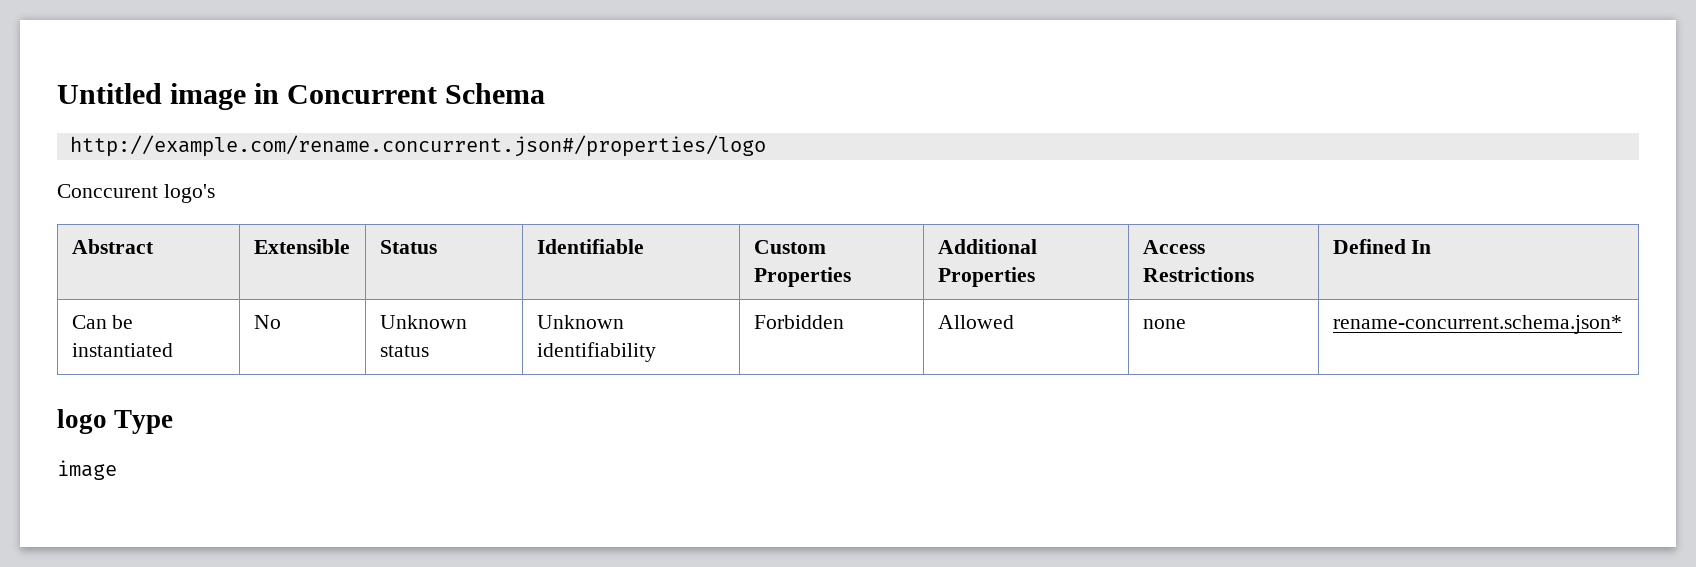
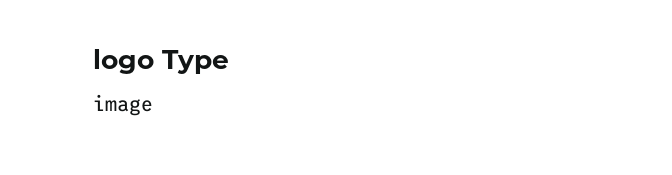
- Untitled image in Concurrent Schema
- http://example.com/rename.concurrent.json#/properties/logo
- Conccurent logo's
- Abstract | Extensible | Status | Identifiable | Custom Properties | Additional Properties | Access Restrictions | Defined In
- Can be instantiated | No | Unknown status | Unknown identifiability | Forbidden | Allowed | none | rename-concurrent.schema.json*

